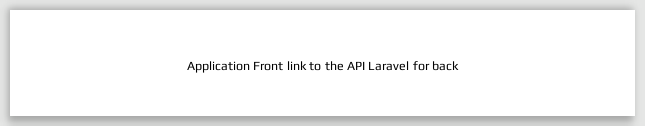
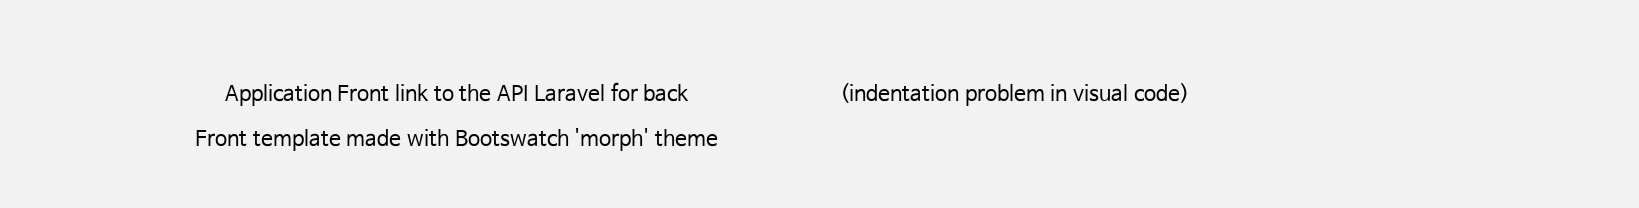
+ Front template made with Bootswatch 'morph' theme
+ (indentation problem in visual code)

